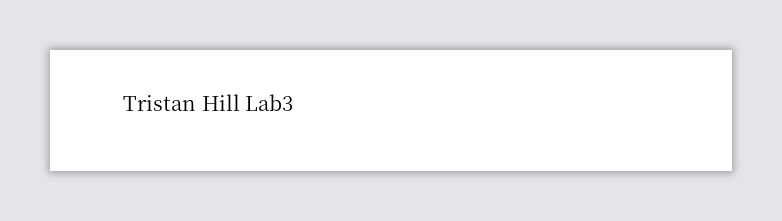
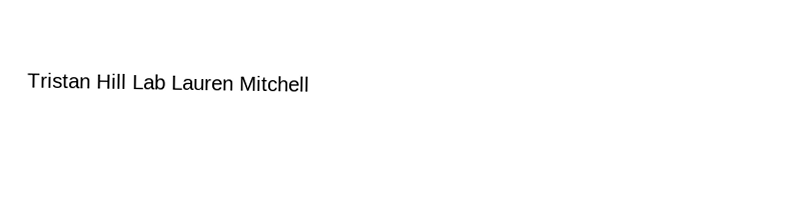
- Tristan Hill Lab3
+ Tristan Hill Lab Lauren Mitchell

